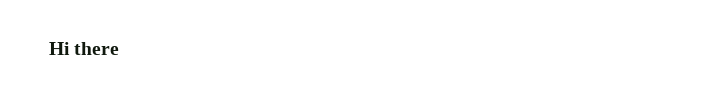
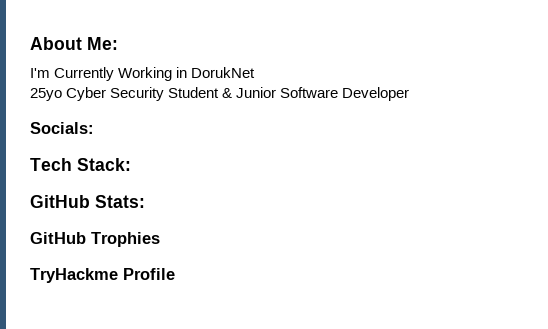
- Hi there
+ About Me:
+ I'm Currently Working in DorukNet
+ 25yo Cyber Security Student & Junior Software Developer
+ Socials:
+ Tech Stack:
+ GitHub Stats:
+ GitHub Trophies
+ TryHackme Profile

